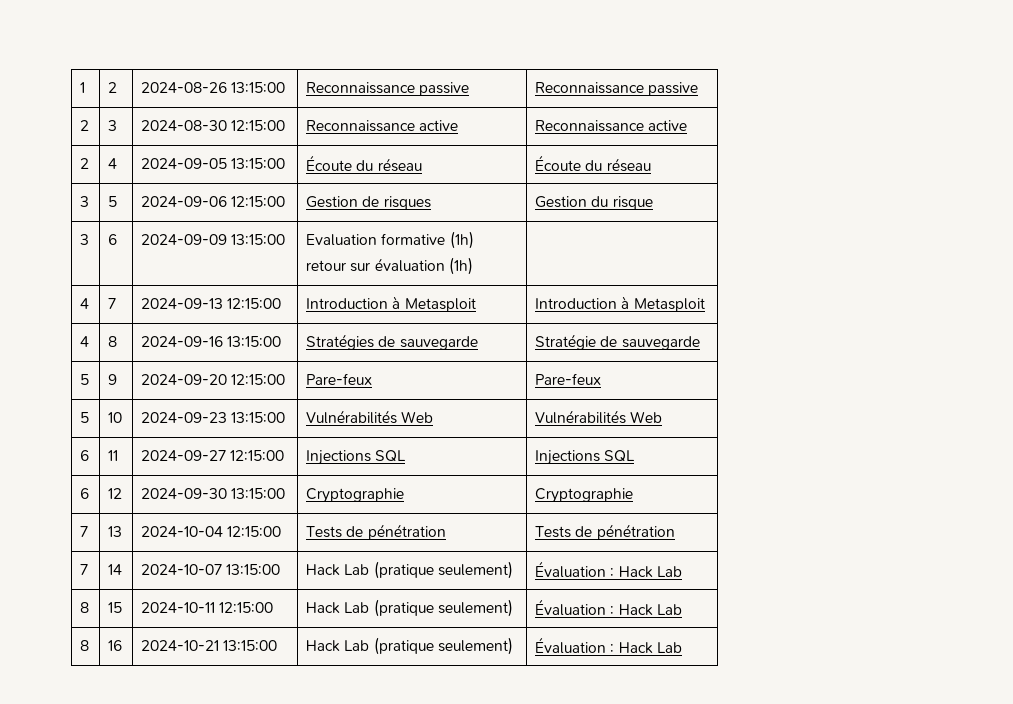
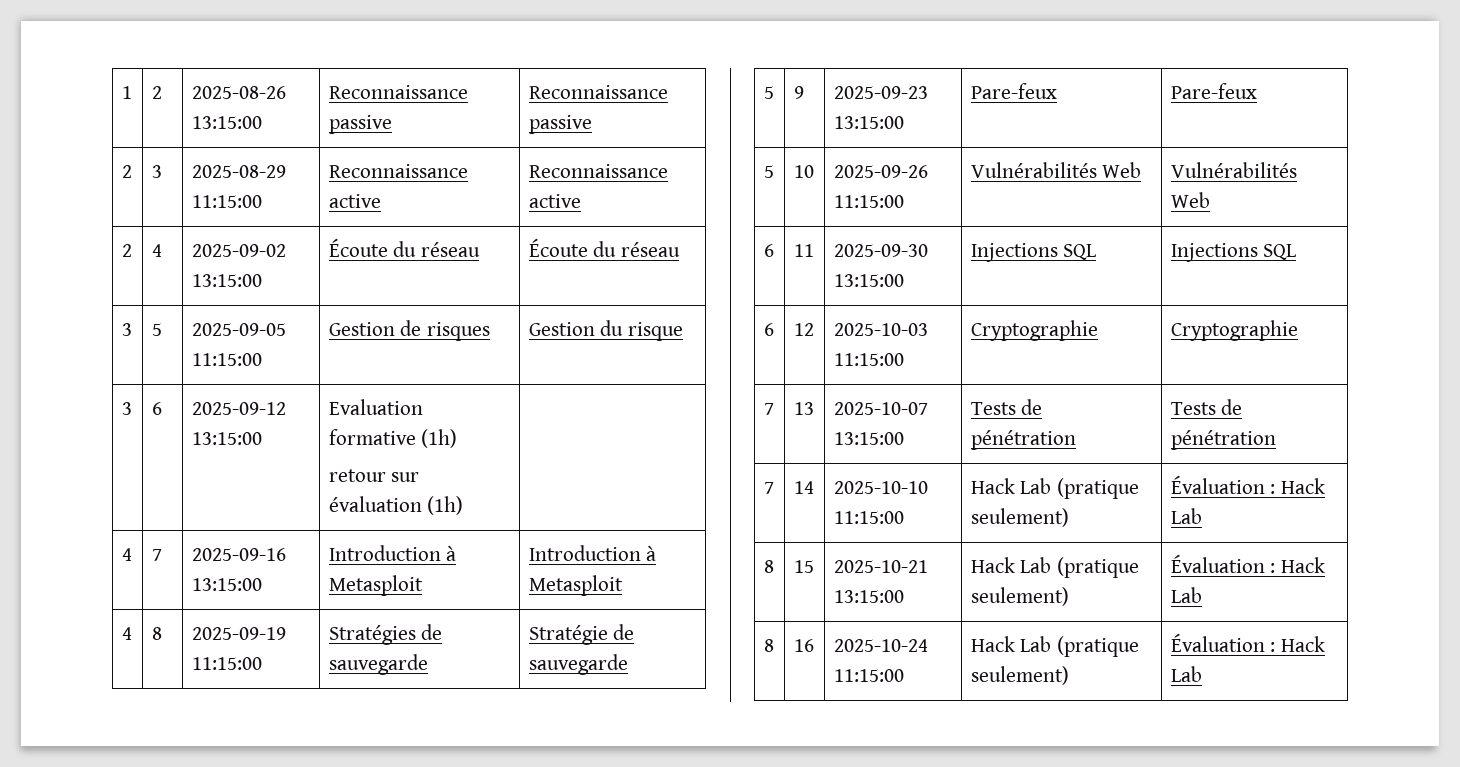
- 1 | 2 | 2024-08-26 13:15:00 | Reconnaissance passive | Reconnaissance passive
+ 1 | 2 | 2025-08-26 13:15:00 | Reconnaissance passive | Reconnaissance passive
- 2 | 3 | 2024-08-30 12:15:00 | Reconnaissance active | Reconnaissance active
+ 2 | 3 | 2025-08-29 11:15:00 | Reconnaissance active | Reconnaissance active
- 2 | 4 | 2024-09-05 13:15:00 | Écoute du réseau | Écoute du réseau
+ 2 | 4 | 2025-09-02 13:15:00 | Écoute du réseau | Écoute du réseau
- 3 | 5 | 2024-09-06 12:15:00 | Gestion de risques | Gestion du risque
+ 3 | 5 | 2025-09-05 11:15:00 | Gestion de risques | Gestion du risque
- 3 | 6 | 2024-09-09 13:15:00 | Evaluation formative (1h)
+ 3 | 6 | 2025-09-12 13:15:00 | Evaluation formative (1h)
- 4 | 7 | 2024-09-13 12:15:00 | Introduction à Metasploit | Introduction à Metasploit
+ 4 | 7 | 2025-09-16 13:15:00 | Introduction à Metasploit | Introduction à Metasploit
- 4 | 8 | 2024-09-16 13:15:00 | Stratégies de sauvegarde | Stratégie de sauvegarde
+ 4 | 8 | 2025-09-19 11:15:00 | Stratégies de sauvegarde | Stratégie de sauvegarde
- 5 | 9 | 2024-09-20 12:15:00 | Pare-feux | Pare-feux
+ 5 | 9 | 2025-09-23 13:15:00 | Pare-feux | Pare-feux
- 5 | 10 | 2024-09-23 13:15:00 | Vulnérabilités Web | Vulnérabilités Web
+ 5 | 10 | 2025-09-26 11:15:00 | Vulnérabilités Web | Vulnérabilités Web
- 6 | 11 | 2024-09-27 12:15:00 | Injections SQL | Injections SQL
+ 6 | 11 | 2025-09-30 13:15:00 | Injections SQL | Injections SQL
- 6 | 12 | 2024-09-30 13:15:00 | Cryptographie | Cryptographie
+ 6 | 12 | 2025-10-03 11:15:00 | Cryptographie | Cryptographie
- 7 | 13 | 2024-10-04 12:15:00 | Tests de pénétration | Tests de pénétration
+ 7 | 13 | 2025-10-07 13:15:00 | Tests de pénétration | Tests de pénétration
- 7 | 14 | 2024-10-07 13:15:00 | Hack Lab (pratique seulement) | Évaluation : Hack Lab
+ 7 | 14 | 2025-10-10 11:15:00 | Hack Lab (pratique seulement) | Évaluation : Hack Lab
- 8 | 15 | 2024-10-11 12:15:00 | Hack Lab (pratique seulement) | Évaluation : Hack Lab
+ 8 | 15 | 2025-10-21 13:15:00 | Hack Lab (pratique seulement) | Évaluation : Hack Lab
- 8 | 16 | 2024-10-21 13:15:00 | Hack Lab (pratique seulement) | Évaluation : Hack Lab
+ 8 | 16 | 2025-10-24 11:15:00 | Hack Lab (pratique seulement) | Évaluation : Hack Lab

